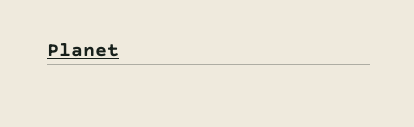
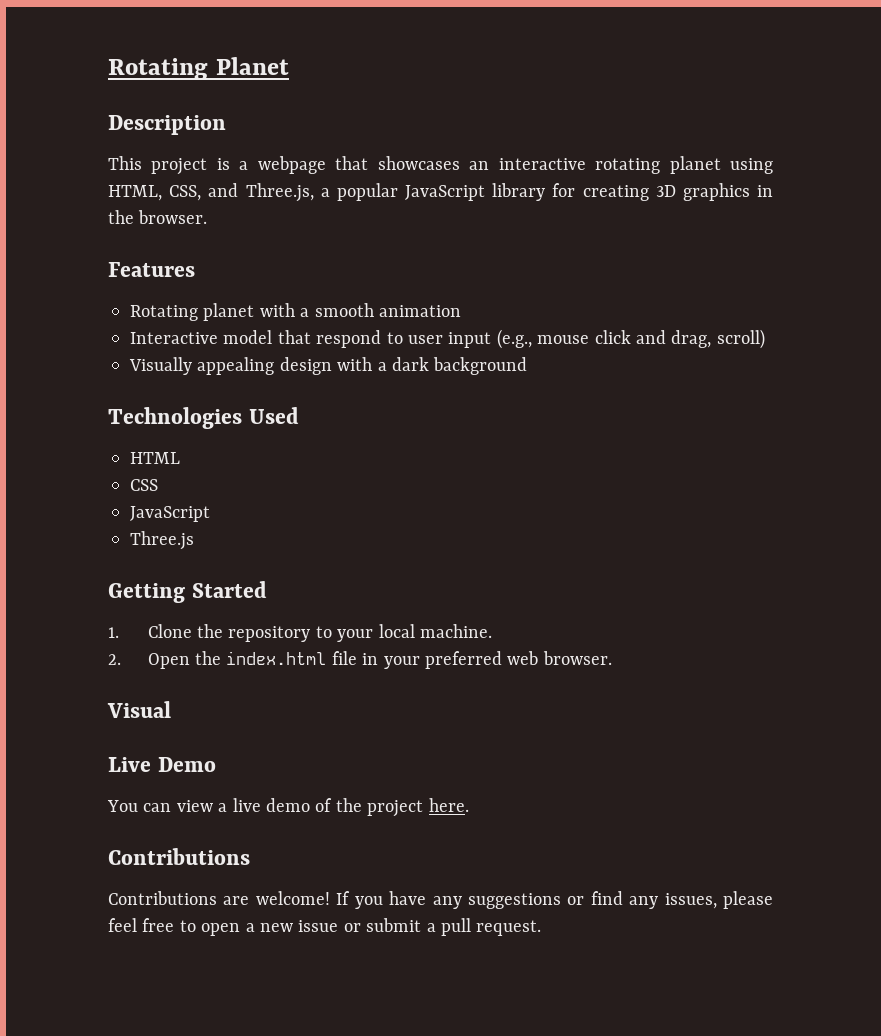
- Planet
+ Rotating Planet
+ Description
+ This project is a webpage that showcases an interactive rotating planet using HTML, CSS, and Three.js, a popular JavaScript library for creating 3D graphics in the browser.
+ Features
+ Rotating planet with a smooth animation
+ Interactive model that respond to user input (e.g., mouse click and drag, scroll)
+ Visually appealing design with a dark background
+ Technologies Used
+ HTML
+ CSS
+ JavaScript
+ Three.js
+ Getting Started
+ 1. Clone the repository to your local machine.
+ 2. Open the index.html file in your preferred web browser.
+ Visual
+ Live Demo
+ You can view a live demo of the project here.
+ Contributions
+ Contributions are welcome! If you have any suggestions or find any issues, please feel free to open a new issue or submit a pull request.

